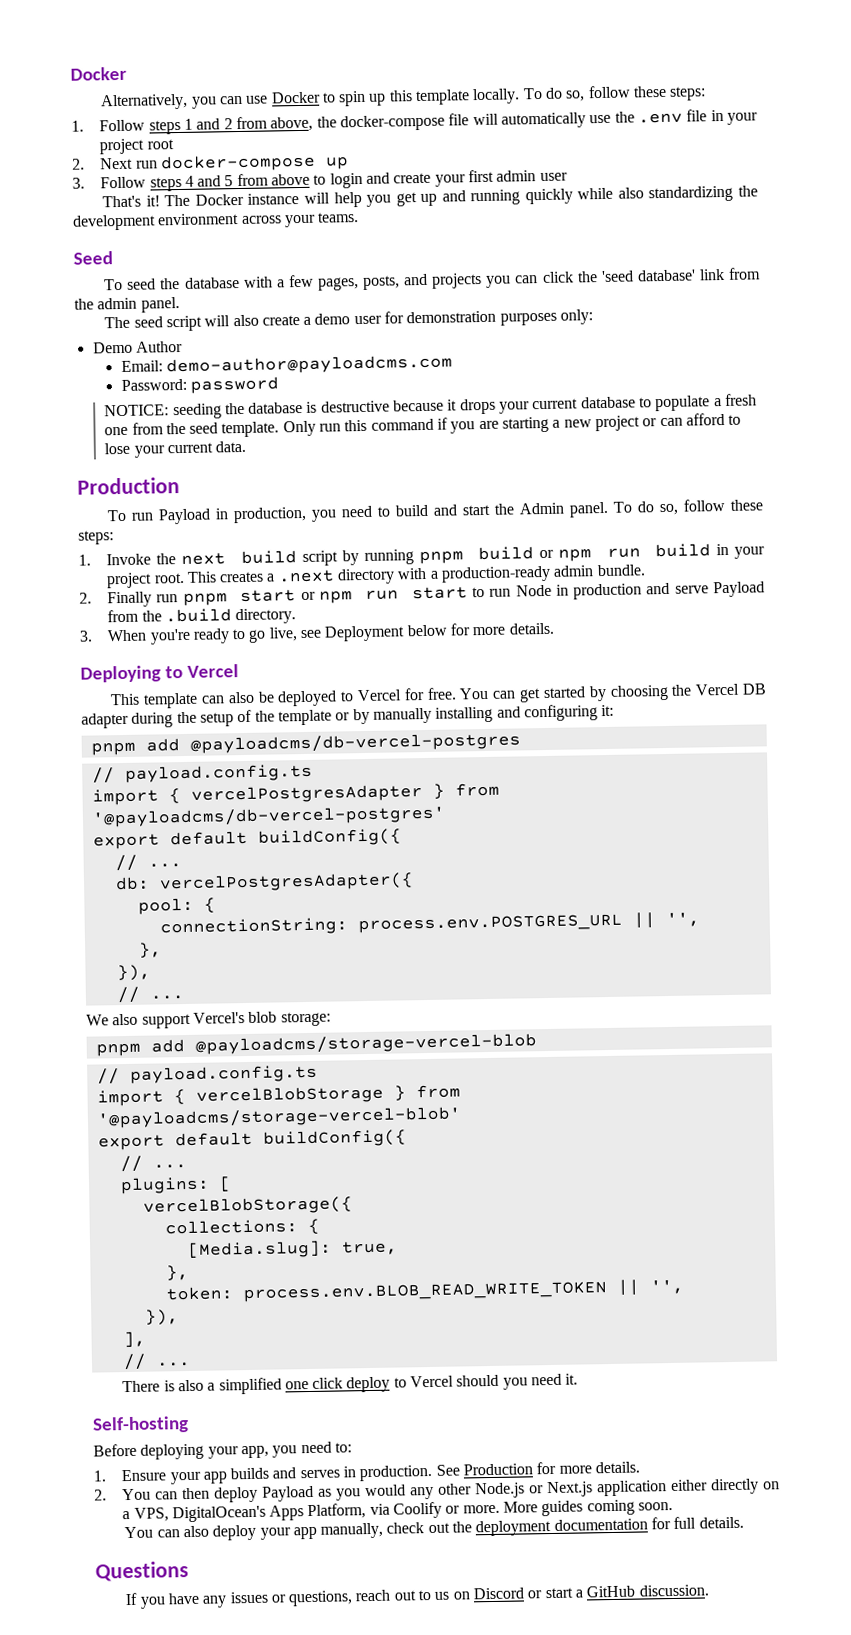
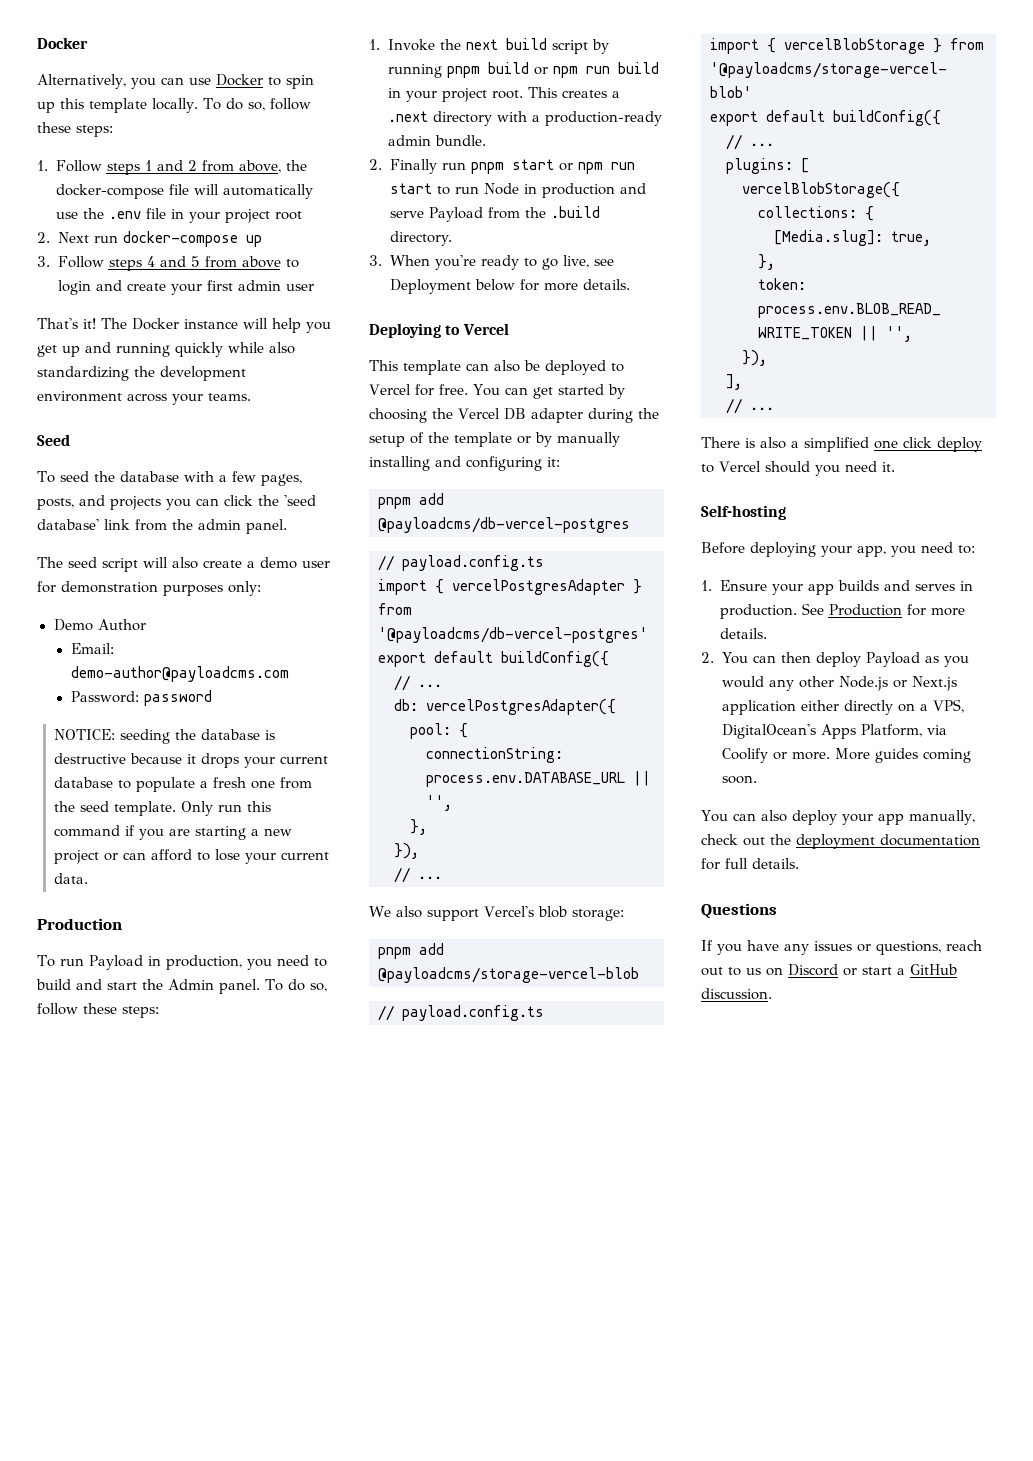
- connectionString: process.env.POSTGRES_URL || '',
+ connectionString: process.env.DATABASE_URL || '',

